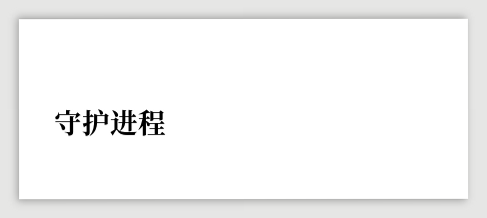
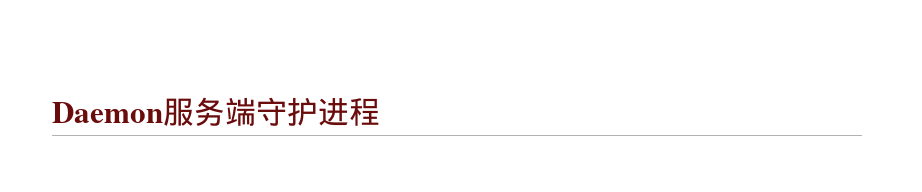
- 守护进程
+ Daemon服务端守护进程

